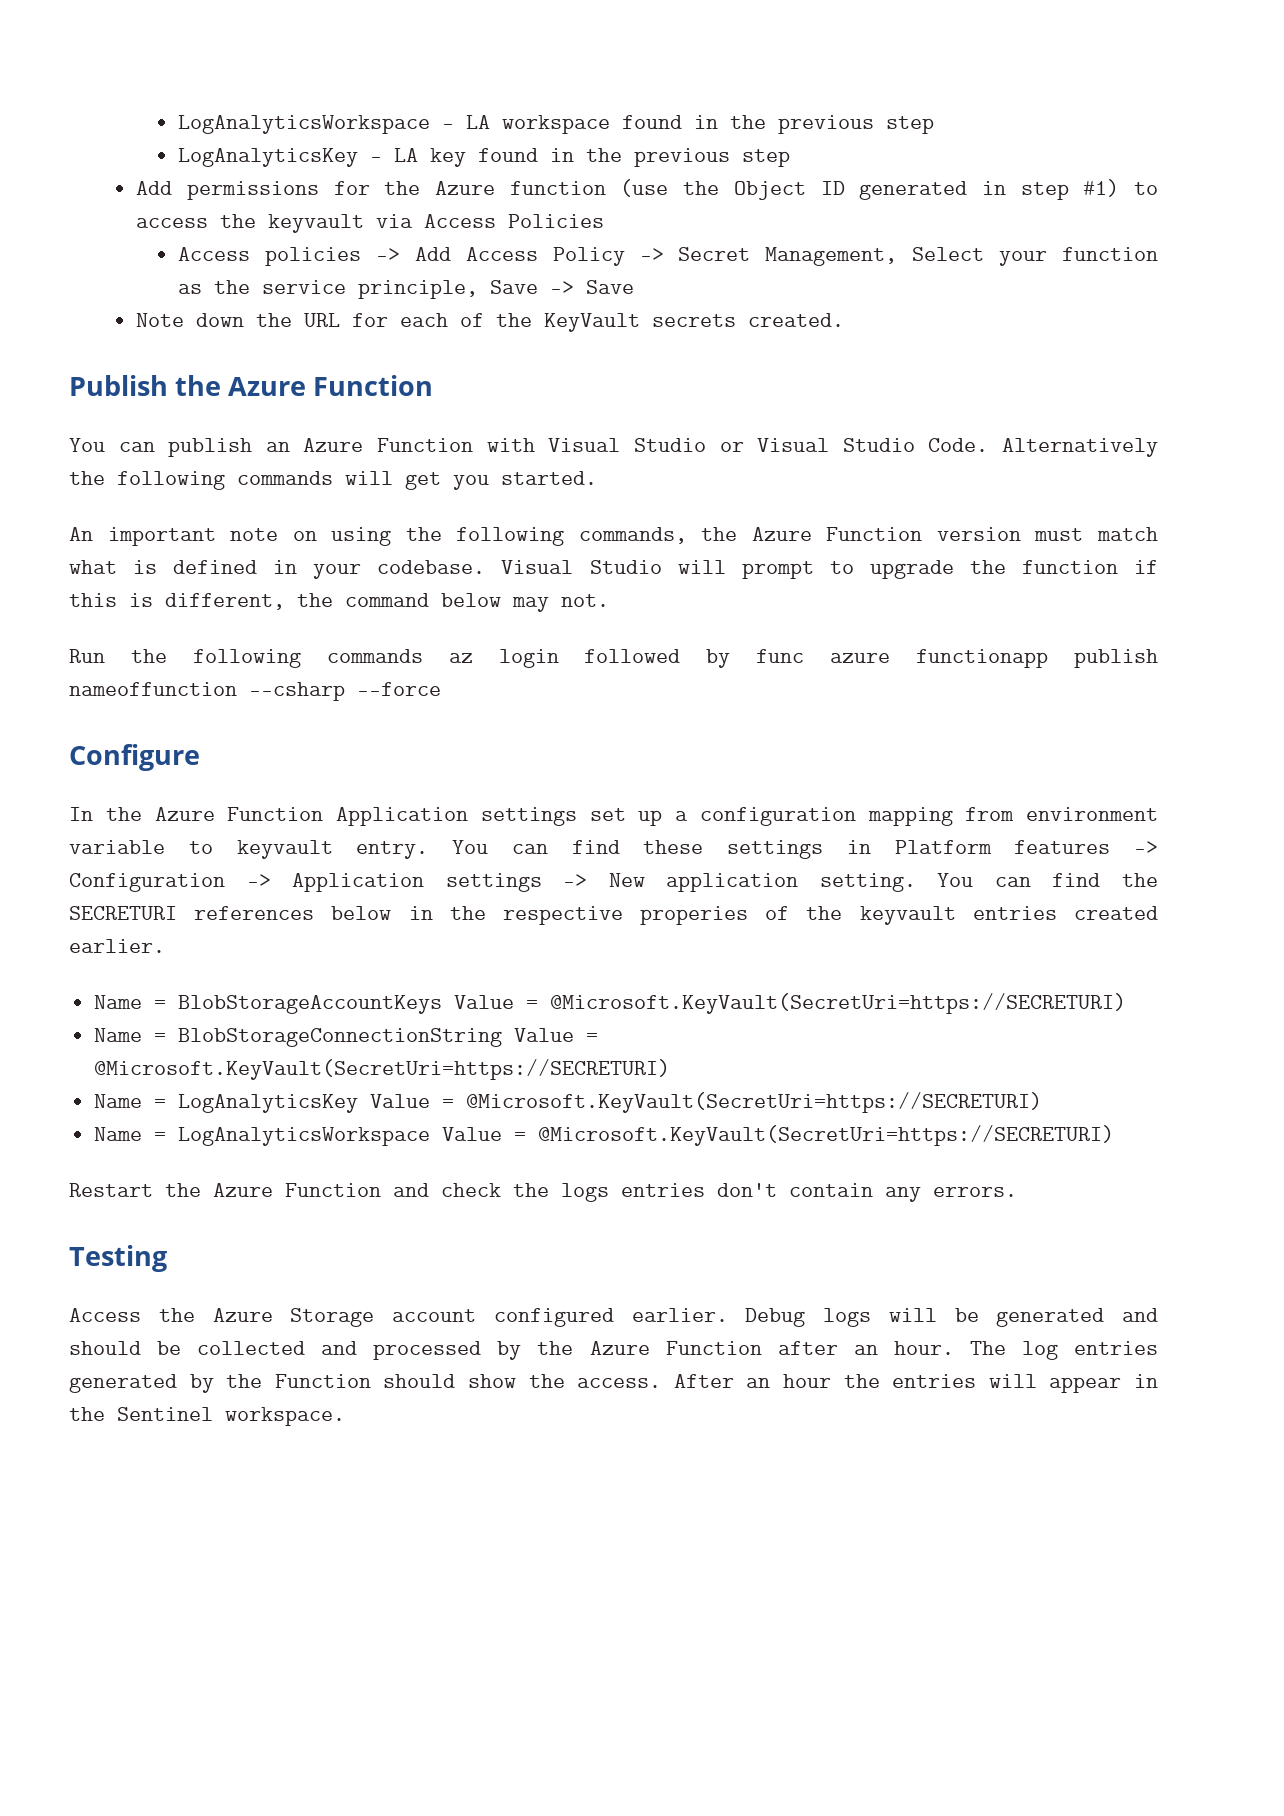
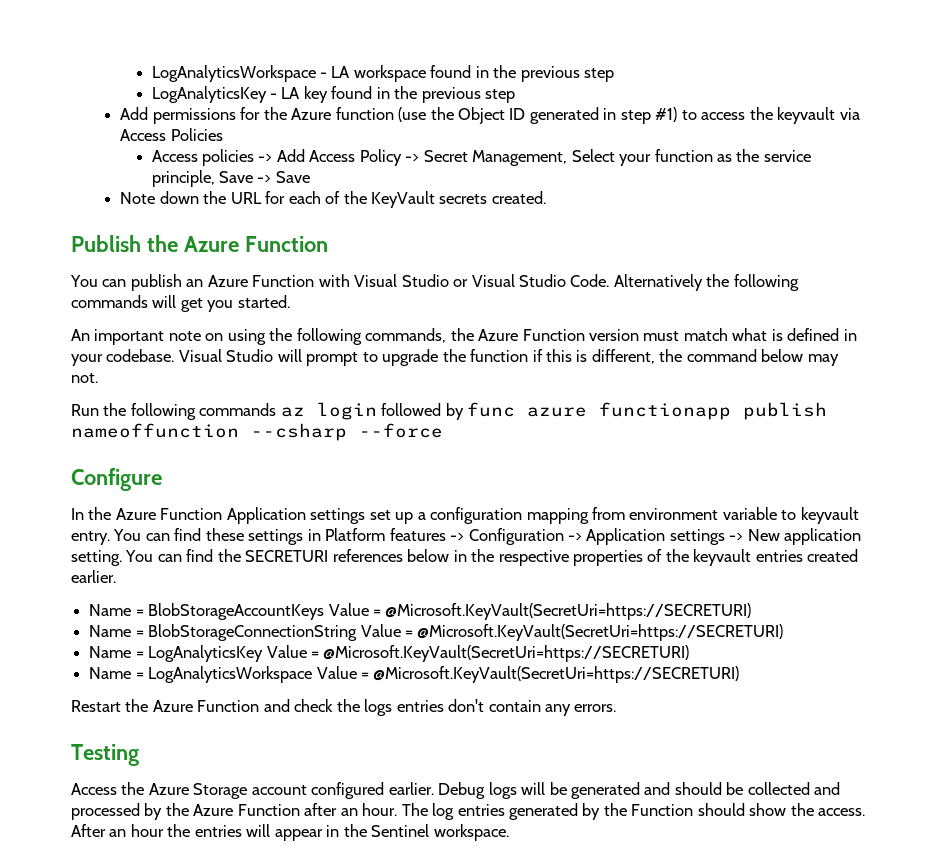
- You can find the SECRETURI references below in the respective properies of the keyvault entries created earlier.
+ You can find the SECRETURI references below in the respective properties of the keyvault entries created earlier.

